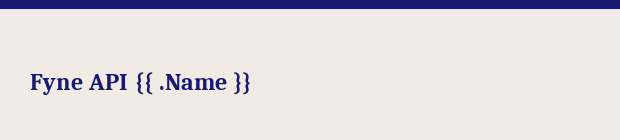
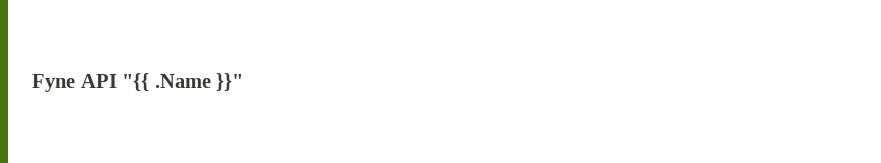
- Fyne API {{ .Name }}
+ Fyne API "{{ .Name }}"

